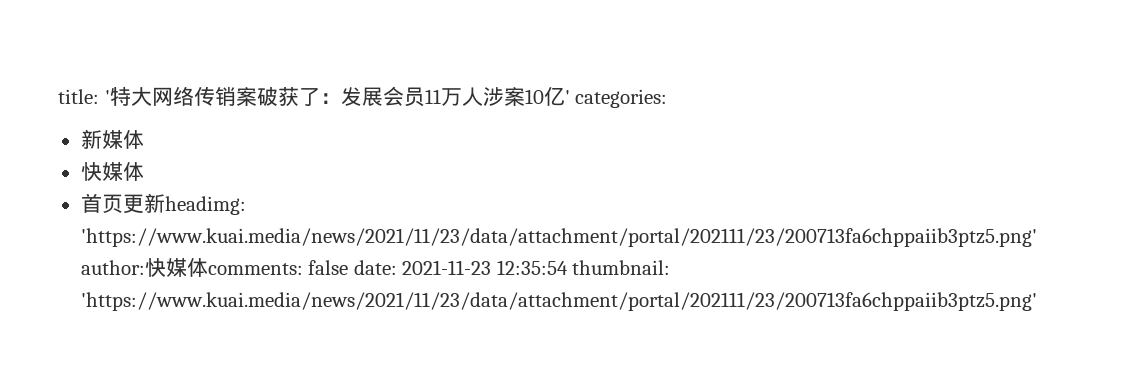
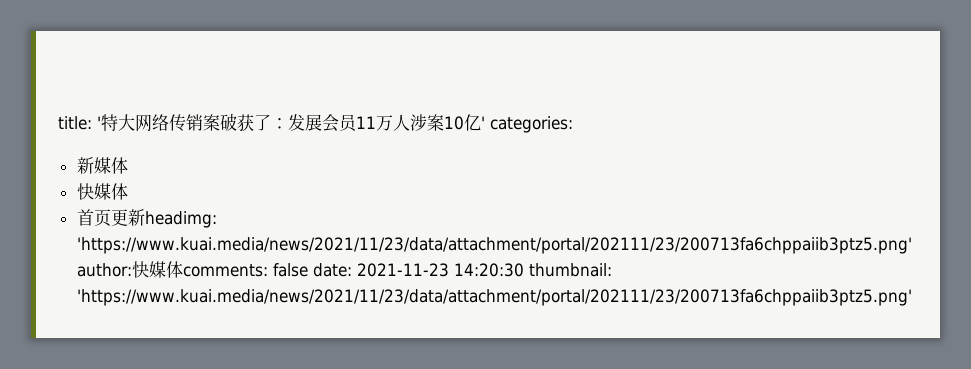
- 首页更新headimg: 'https://www.kuai.media/news/2021/11/23/data/attachment/portal/202111/23/200713fa6chppaiib3ptz5.png' author:快媒体comments: false date: 2021-11-23 12:35:54 thumbnail: 'https://www.kuai.media/news/2021/11/23/data/attachment/portal/202111/23/200713fa6chppaiib3ptz5.png'
+ 首页更新headimg: 'https://www.kuai.media/news/2021/11/23/data/attachment/portal/202111/23/200713fa6chppaiib3ptz5.png' author:快媒体comments: false date: 2021-11-23 14:20:30 thumbnail: 'https://www.kuai.media/news/2021/11/23/data/attachment/portal/202111/23/200713fa6chppaiib3ptz5.png'

